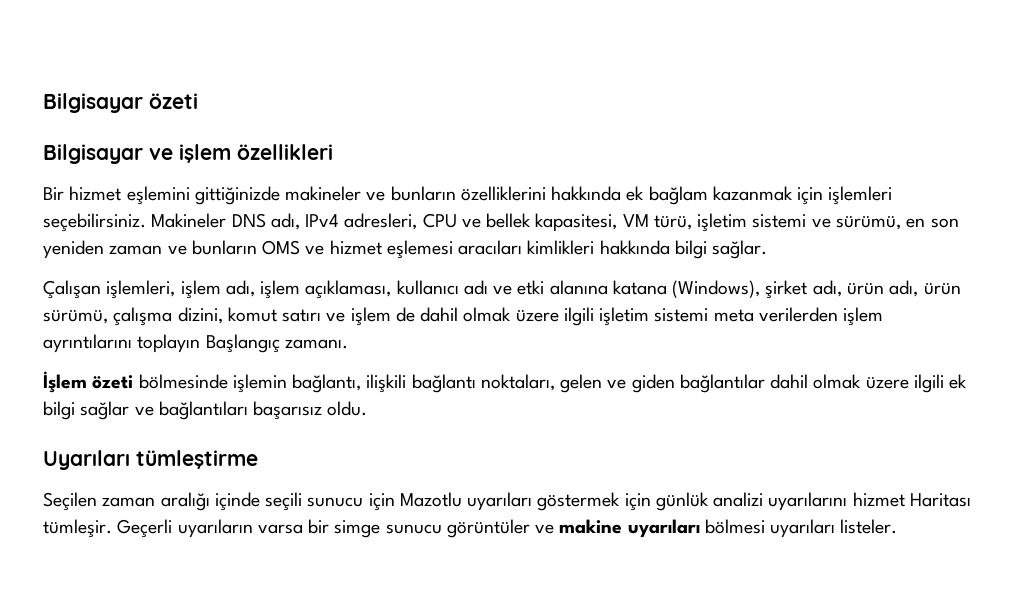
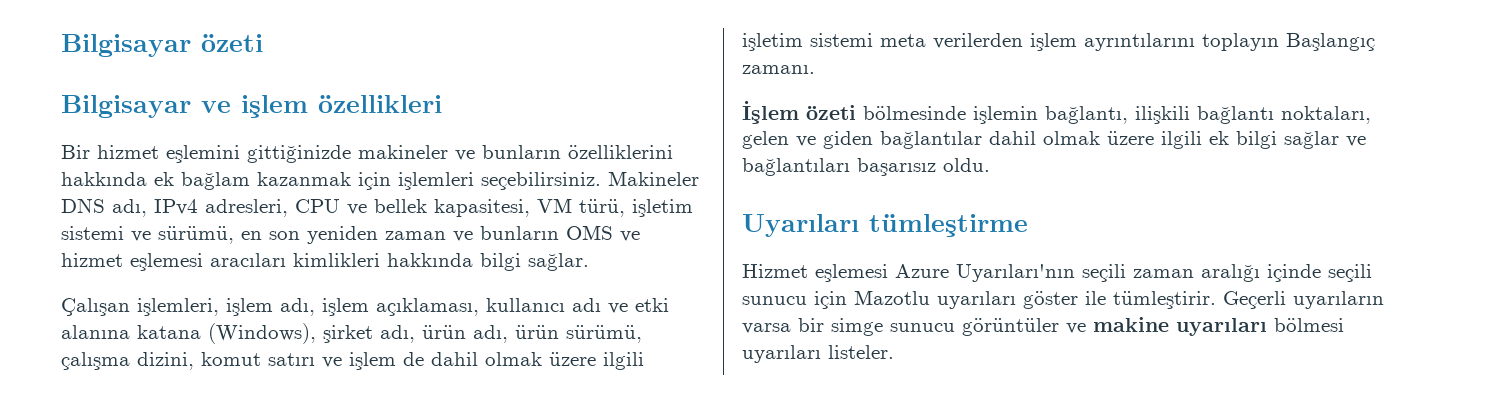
- Seçilen zaman aralığı içinde seçili sunucu için Mazotlu uyarıları göstermek için günlük analizi uyarılarını hizmet Haritası tümleşir.
+ Hizmet eşlemesi Azure Uyarıları'nın seçili zaman aralığı içinde seçili sunucu için Mazotlu uyarıları göster ile tümleştirir.

